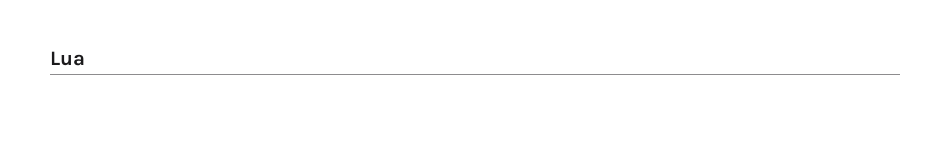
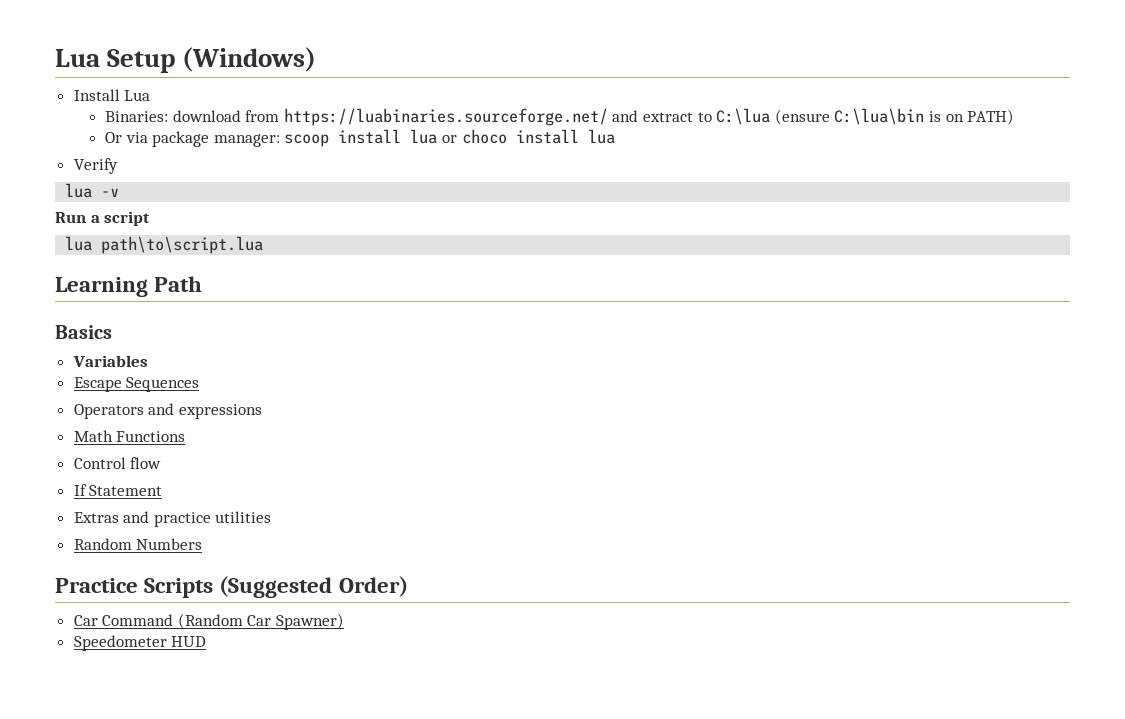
- Lua
+ Lua Setup (Windows)
+ Install Lua
+ Binaries: download from https://luabinaries.sourceforge.net/ and extract to C:\lua (ensure C:\lua\bin is on PATH)
+ Or via package manager: scoop install lua or choco install lua
+ Verify
+ lua -v
+ Run a script
+ lua path\to\script.lua
+ Learning Path
+ Basics
+ Variables
+ Escape Sequences
+ Operators and expressions
+ Math Functions
+ Control flow
+ If Statement
+ Extras and practice utilities
+ Random Numbers
+ Practice Scripts (Suggested Order)
+ Car Command (Random Car Spawner)
+ Speedometer HUD

